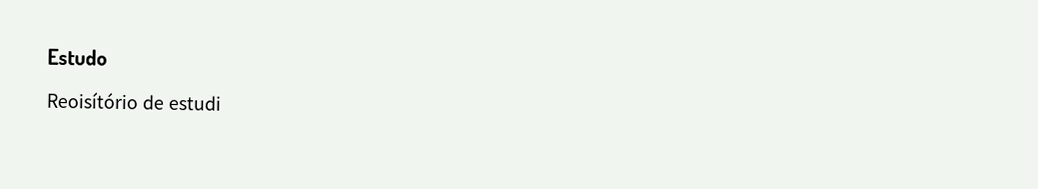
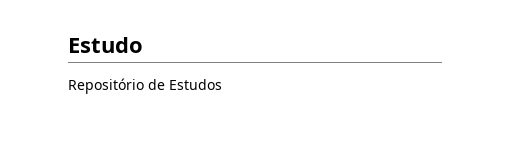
- Reoisítório de estudi
+ Repositório de Estudos

